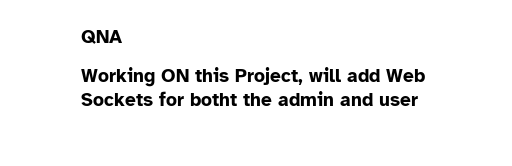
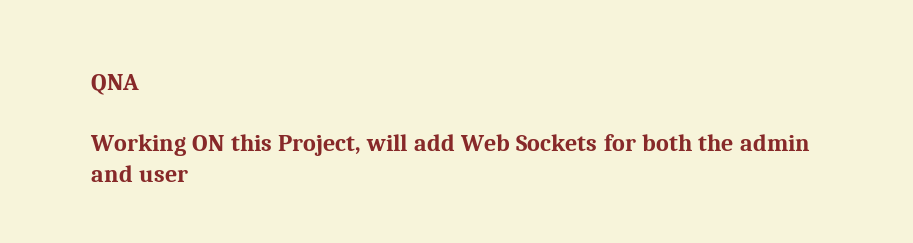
- Working ON this Project, will add Web Sockets for botht the admin and user
+ Working ON this Project, will add Web Sockets for both the admin and user

